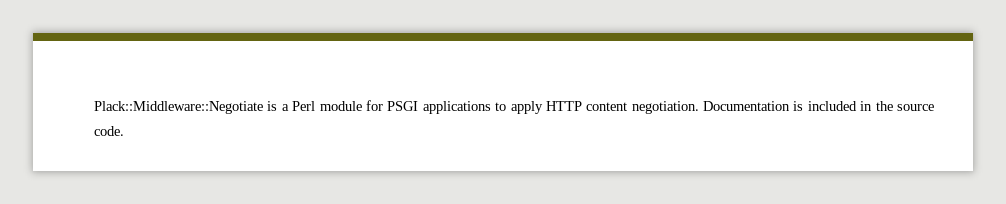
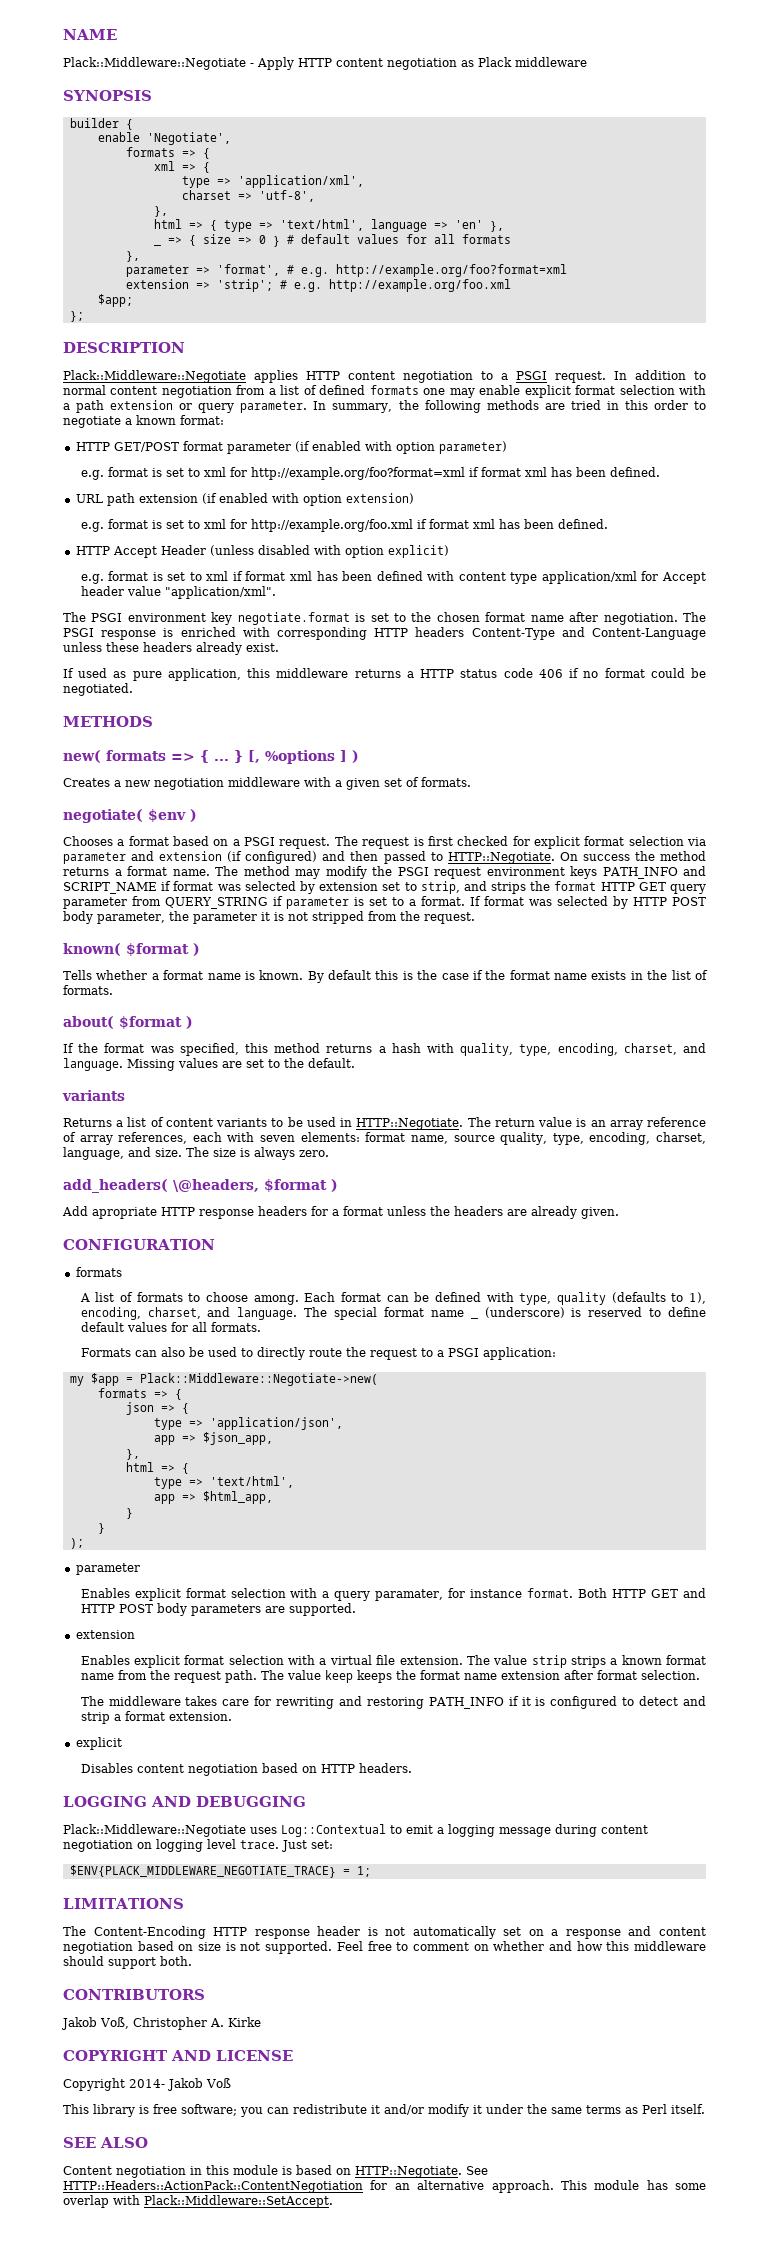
- Plack::Middleware::Negotiate is a Perl module for PSGI applications to apply HTTP content negotiation. Documentation is included in the source code.
+ NAME
+ Plack::Middleware::Negotiate - Apply HTTP content negotiation as Plack middleware
+ SYNOPSIS
+ builder {
+ enable 'Negotiate',
+ formats => {
+ xml => {
+ type => 'application/xml',
+ charset => 'utf-8',
+ },
+ html => { type => 'text/html', language => 'en' },
+ _ => { size => 0 } # default values for all formats
+ },
+ parameter => 'format', # e.g. http://example.org/foo?format=xml
+ extension => 'strip'; # e.g. http://example.org/foo.xml
+ $app;
+ };
+ DESCRIPTION
+ Plack::Middleware::Negotiate applies HTTP content negotiation to a PSGI request. In addition to normal content negotiation from a list of defined formats one may enable explicit format selection with a path extension or query parameter. In summary, the following methods are tried in this order to negotiate a known format:
+ HTTP GET/POST format parameter (if enabled with option parameter)
+ e.g. format is set to xml for http://example.org/foo?format=xml if format xml has been defined.
+ URL path extension (if enabled with option extension)
+ e.g. format is set to xml for http://example.org/foo.xml if format xml has been defined.
+ HTTP Accept Header (unless disabled with option explicit)
+ e.g. format is set to xml if format xml has been defined with content type application/xml for Accept header value "application/xml".
+ The PSGI environment key negotiate.format is set to the chosen format name after negotiation. The PSGI response is enriched with corresponding HTTP headers Content-Type and Content-Language unless these headers already exist.
+ If used as pure application, this middleware returns a HTTP status code 406 if no format could be negotiated.
+ METHODS
+ new( formats => { ... } [, %options ] )
+ Creates a new negotiation middleware with a given set of formats.
+ negotiate( $env )
+ Chooses a format based on a PSGI request. The request is first checked for explicit format selection via parameter and extension (if configured) and then passed to HTTP::Negotiate. On success the method returns a format name. The method may modify the PSGI request environment keys PATH_INFO and SCRIPT_NAME if format was selected by extension set to strip, and strips the format HTTP GET query parameter from QUERY_STRING if parameter is set to a format. If format was selected by HTTP POST body parameter, the parameter it is not stripped from the request.
+ known( $format )
+ Tells whether a format name is known. By default this is the case if the format name exists in the list of formats.
+ about( $format )
+ If the format was specified, this method returns a hash with quality, type, encoding, charset, and language. Missing values are set to the default.
+ variants
+ Returns a list of content variants to be used in HTTP::Negotiate. The return value is an array reference of array references, each with seven elements: format name, source quality, type, encoding, charset, language, and size. The size is always zero.
+ add_headers( \@headers, $format )
+ Add apropriate HTTP response headers for a format unless the headers are already given.
+ CONFIGURATION
+ formats
+ A list of formats to choose among. Each format can be defined with type, quality (defaults to 1), encoding, charset, and language. The special format name _ (underscore) is reserved to define default values for all formats.
+ Formats can also be used to directly route the request to a PSGI application:
+ my $app = Plack::Middleware::Negotiate->new(
+ formats => {
+ json => {
+ type => 'application/json',
+ app => $json_app,
+ },
+ html => {
+ type => 'text/html',
+ app => $html_app,
+ }
+ }
+ );
+ parameter
+ Enables explicit format selection with a query paramater, for instance format. Both HTTP GET and HTTP POST body parameters are supported.
+ extension
+ Enables explicit format selection with a virtual file extension. The value strip strips a known format name from the request path. The value keep keeps the format name extension after format selection.
+ The middleware takes care for rewriting and restoring PATH_INFO if it is configured to detect and strip a format extension.
+ explicit
+ Disables content negotiation based on HTTP headers.
+ LOGGING AND DEBUGGING
+ Plack::Middleware::Negotiate uses Log::Contextual to emit a logging message during content negotiation on logging level trace. Just set:
+ $ENV{PLACK_MIDDLEWARE_NEGOTIATE_TRACE} = 1;
+ LIMITATIONS
+ The Content-Encoding HTTP response header is not automatically set on a response and content negotiation based on size is not supported. Feel free to comment on whether and how this middleware should support both.
+ CONTRIBUTORS
+ Jakob Voß, Christopher A. Kirke
+ COPYRIGHT AND LICENSE
+ Copyright 2014- Jakob Voß
+ This library is free software; you can redistribute it and/or modify it under the same terms as Perl itself.
+ SEE ALSO
+ Content negotiation in this module is based on HTTP::Negotiate. See HTTP::Headers::ActionPack::ContentNegotiation for an alternative approach. This module has some overlap with Plack::Middleware::SetAccept.

